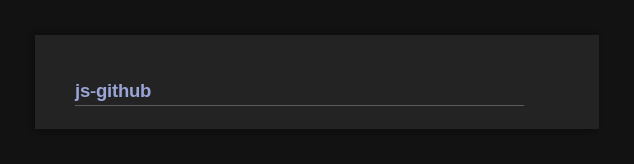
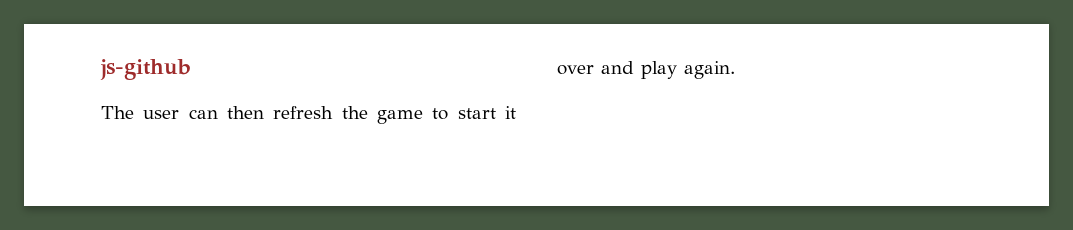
+ The user can then refresh the game to start it over and play again.

